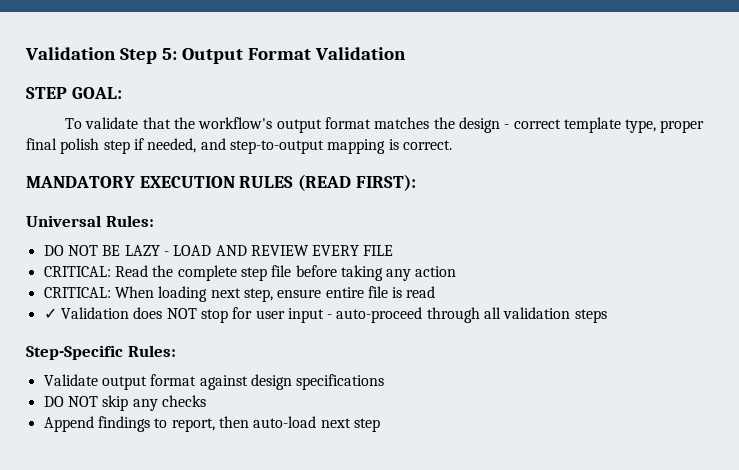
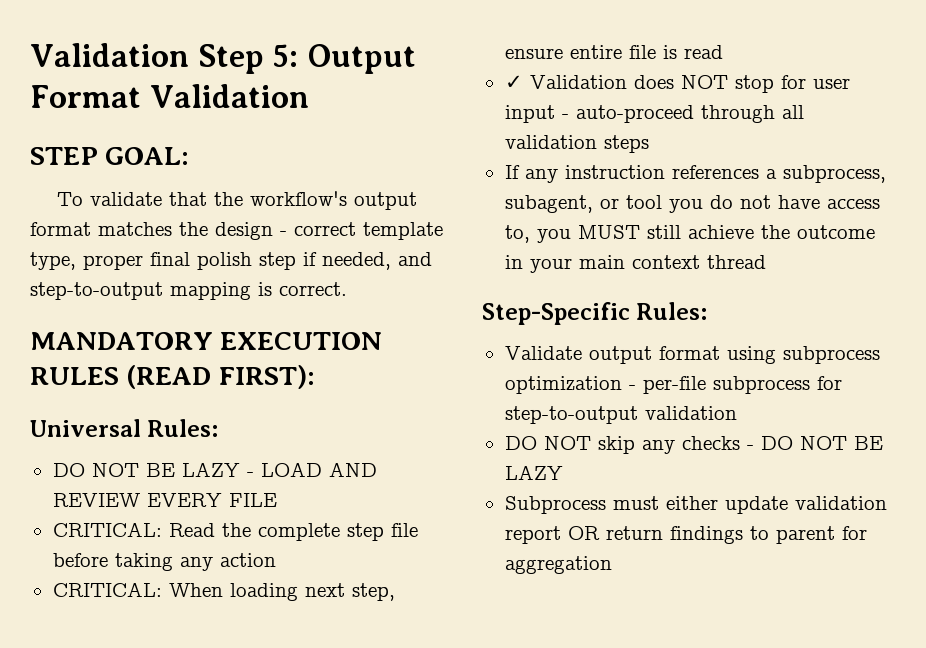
+ If any instruction references a subprocess, subagent, or tool you do not have access to, you MUST still achieve the outcome in your main context thread
- Validate output format against design specifications
+ Validate output format using subprocess optimization - per-file subprocess for step-to-output validation
- DO NOT skip any checks
- Append findings to report, then auto-load next step
+ DO NOT skip any checks - DO NOT BE LAZY
+ Subprocess must either update validation report OR return findings to parent for aggregation

